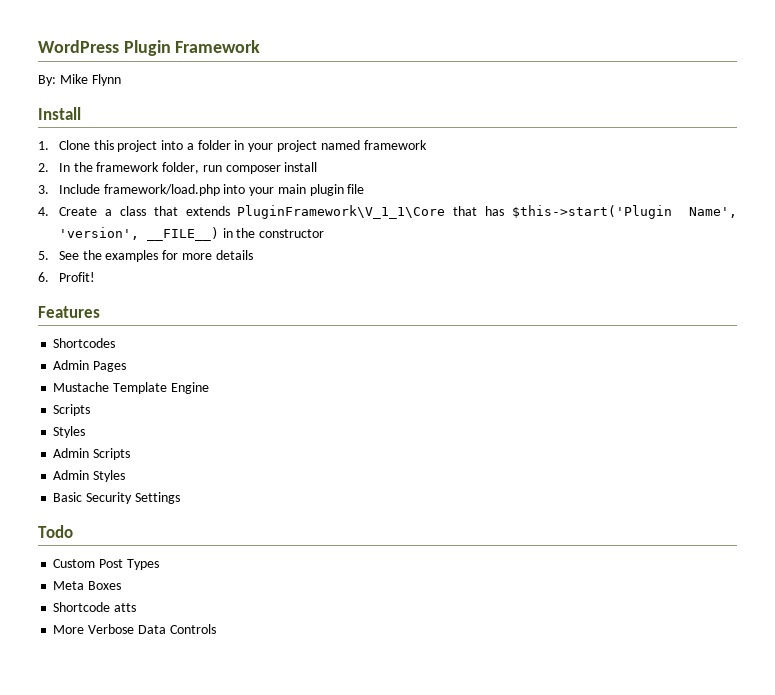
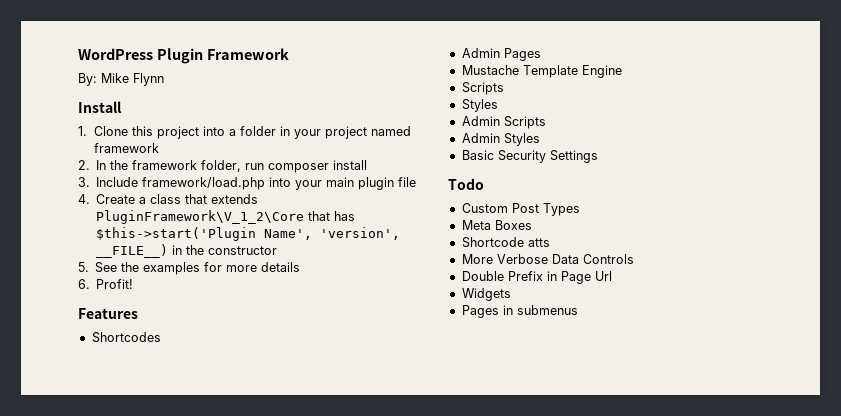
- 4. Create a class that extends PluginFramework\V_1_1\Core that has $this->start('Plugin Name', 'version', __FILE__) in the constructor
+ 4. Create a class that extends PluginFramework\V_1_2\Core that has $this->start('Plugin Name', 'version', __FILE__) in the constructor
+ Double Prefix in Page Url
+ Widgets
+ Pages in submenus

